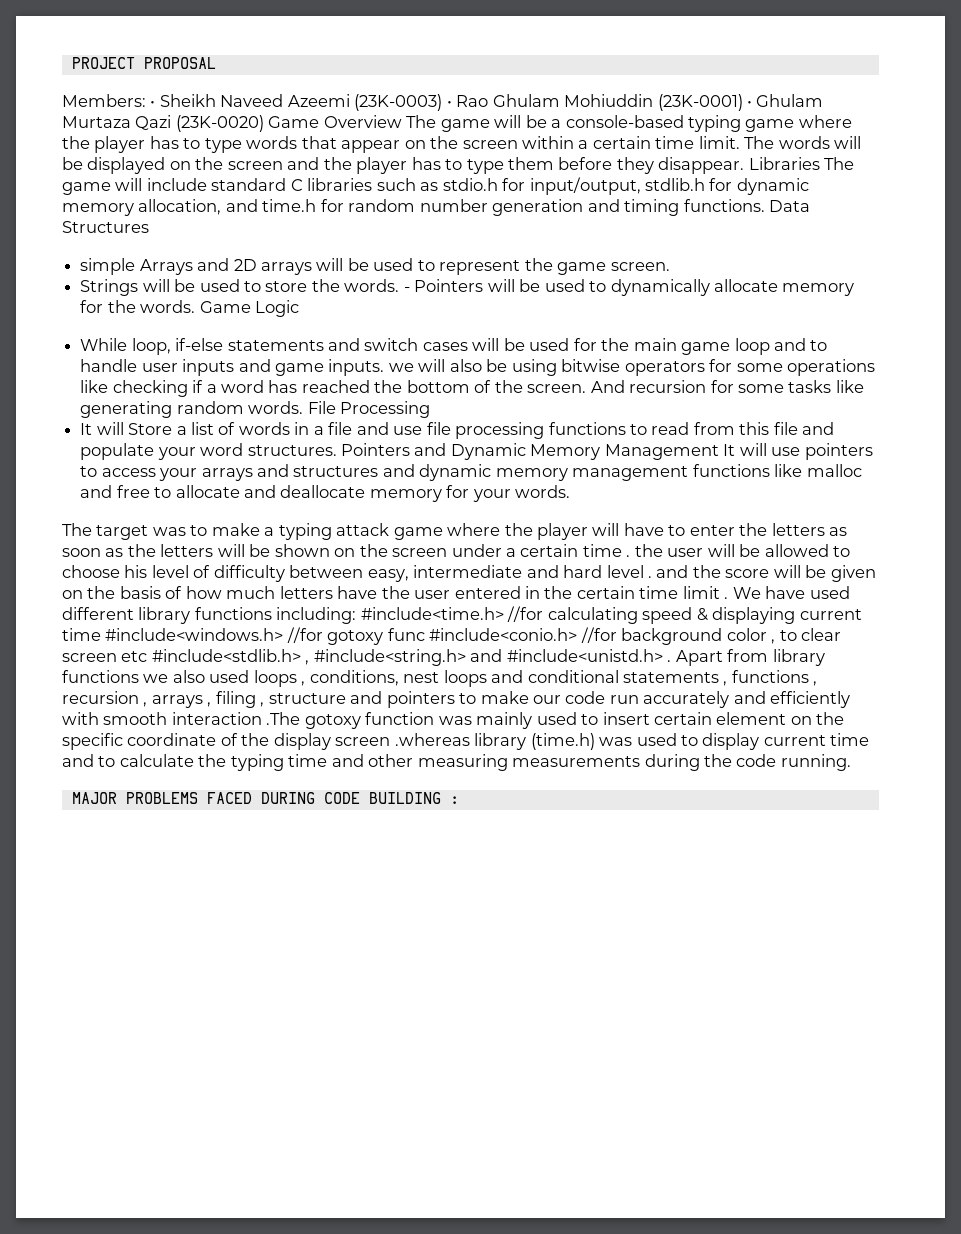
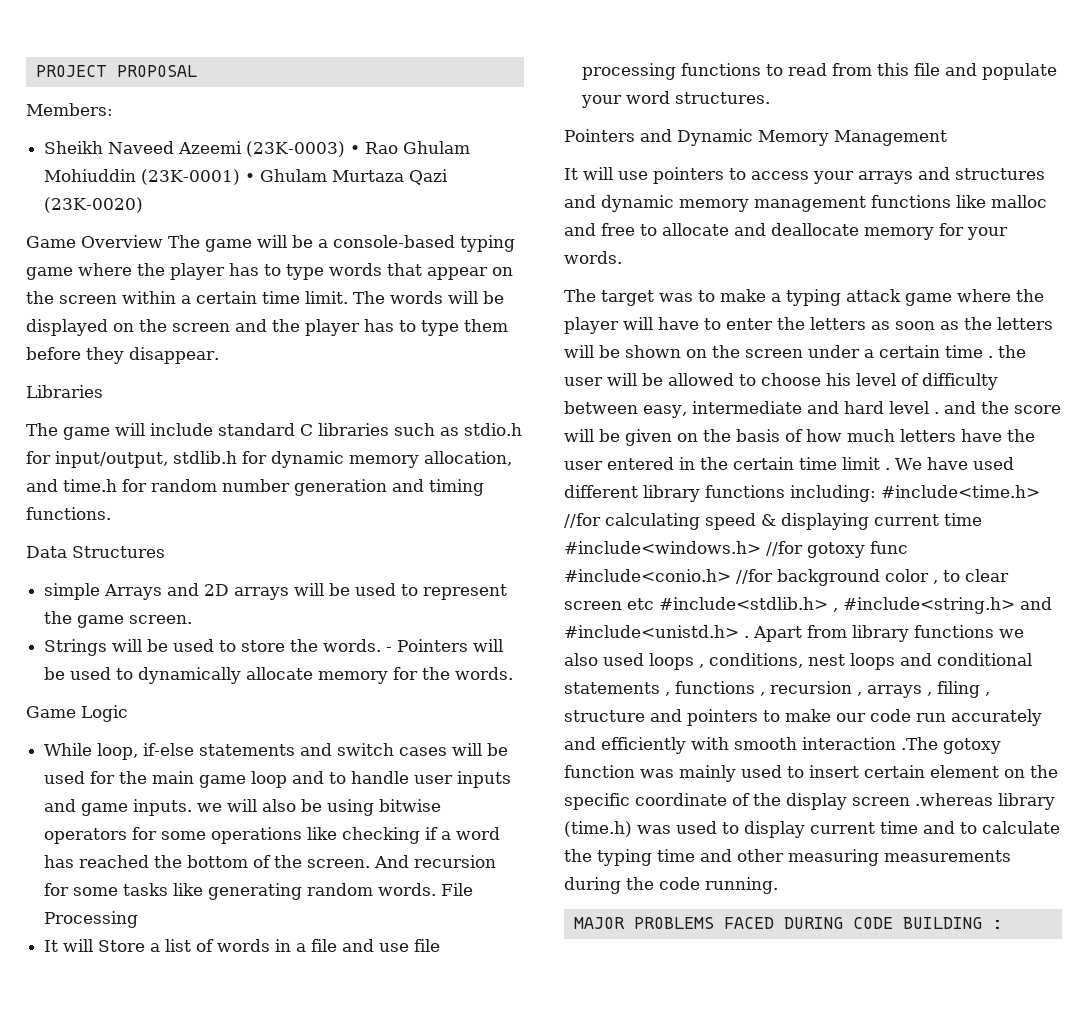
- Members: • Sheikh Naveed Azeemi (23K-0003) • Rao Ghulam Mohiuddin (23K-0001) • Ghulam Murtaza Qazi (23K-0020) Game Overview The game will be a console-based typing game where the player has to type words that appear on the screen within a certain time limit.
+ Members:
+ Sheikh Naveed Azeemi (23K-0003) • Rao Ghulam Mohiuddin (23K-0001) • Ghulam Murtaza Qazi (23K-0020)
+ Game Overview The game will be a console-based typing game where the player has to type words that appear on the screen within a certain time limit.
- The words will be displayed on the screen and the player has to type them before they disappear. Libraries The game will include standard C libraries such as stdio.h for input/output, stdlib.h for dynamic memory allocation, and time.h for random number generation and timing functions. Data Structures
+ The words will be displayed on the screen and the player has to type them before they disappear.
+ Libraries
+ The game will include standard C libraries such as stdio.h for input/output, stdlib.h for dynamic memory allocation, and time.h for random number generation and timing functions.
+ Data Structures
- - Pointers will be used to dynamically allocate memory for the words. Game Logic
+ - Pointers will be used to dynamically allocate memory for the words.
+ Game Logic
- It will Store a list of words in a file and use file processing functions to read from this file and populate your word structures. Pointers and Dynamic Memory Management It will use pointers to access your arrays and structures and dynamic memory management functions like malloc and free to allocate and deallocate memory for your words.
+ It will Store a list of words in a file and use file processing functions to read from this file and populate your word structures.
+ Pointers and Dynamic Memory Management
+ It will use pointers to access your arrays and structures and dynamic memory management functions like malloc and free to allocate and deallocate memory for your words.

